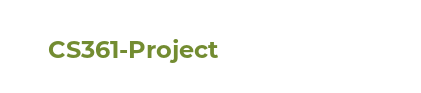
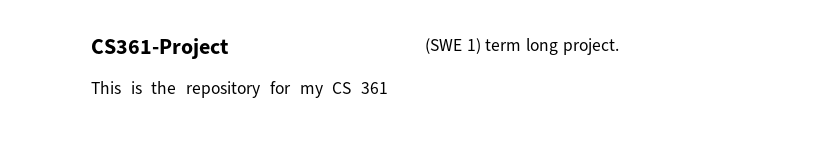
+ This is the repository for my CS 361 (SWE 1) term long project.

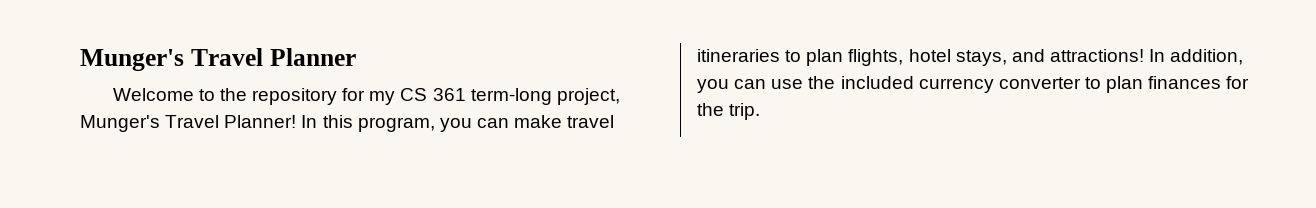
- CS361-Project
- This is the repository for my CS 361 (SWE 1) term long project.
+ Munger's Travel Planner
+ Welcome to the repository for my CS 361 term-long project, Munger's Travel Planner! In this program, you can make travel itineraries to plan flights, hotel stays, and attractions! In addition, you can use the included currency converter to plan finances for the trip.

